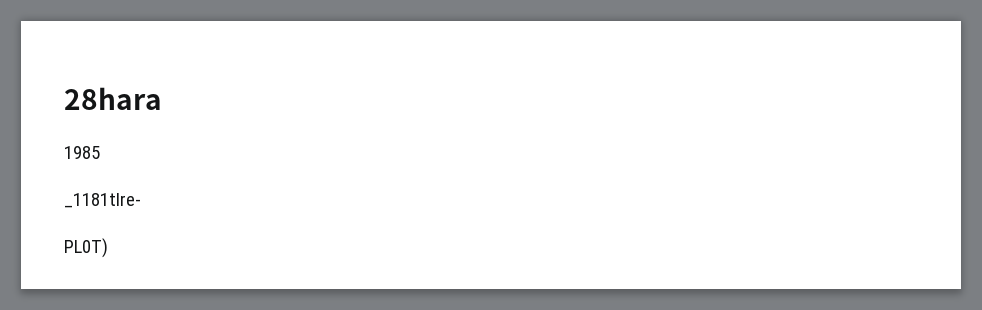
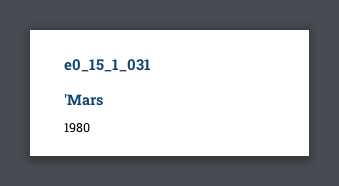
- 28hara
- 1985
- _1181tIre-
- PL0T)
+ e0_15_1_031
+ 'Mars
+ 1980

